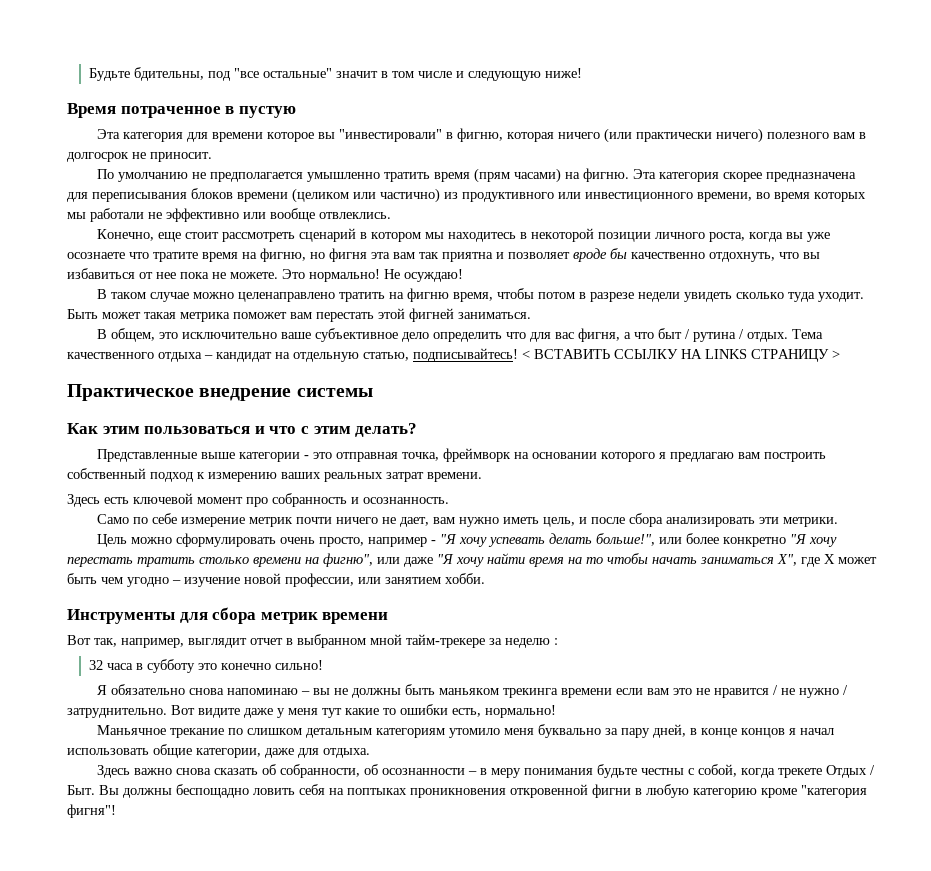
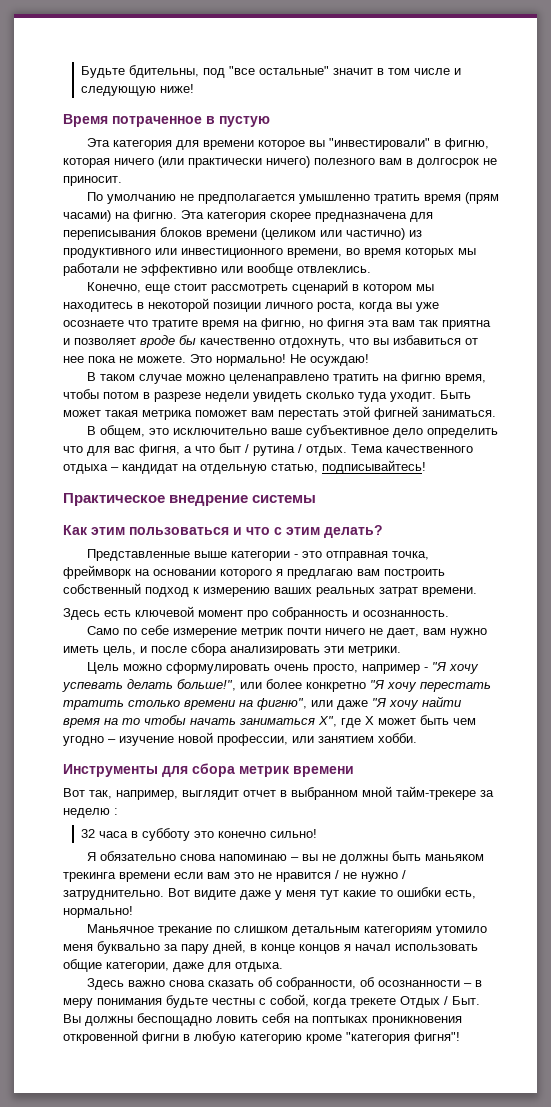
- < ВСТАВИТЬ ССЫЛКУ НА LINKS СТРАНИЦУ >

